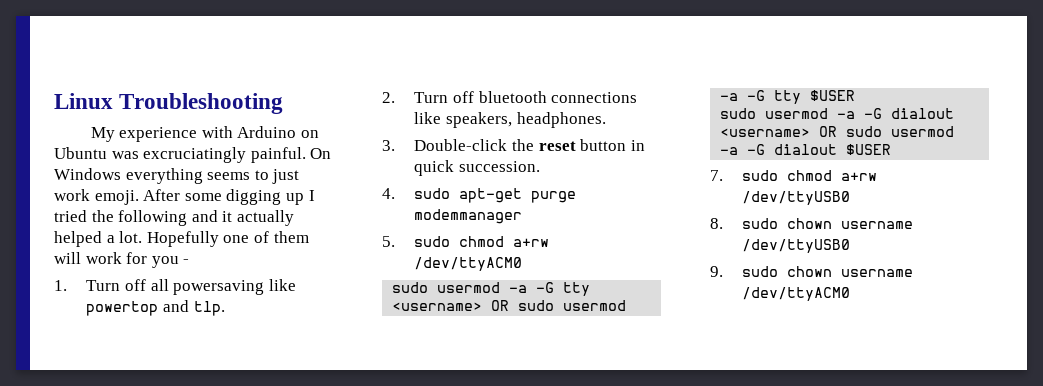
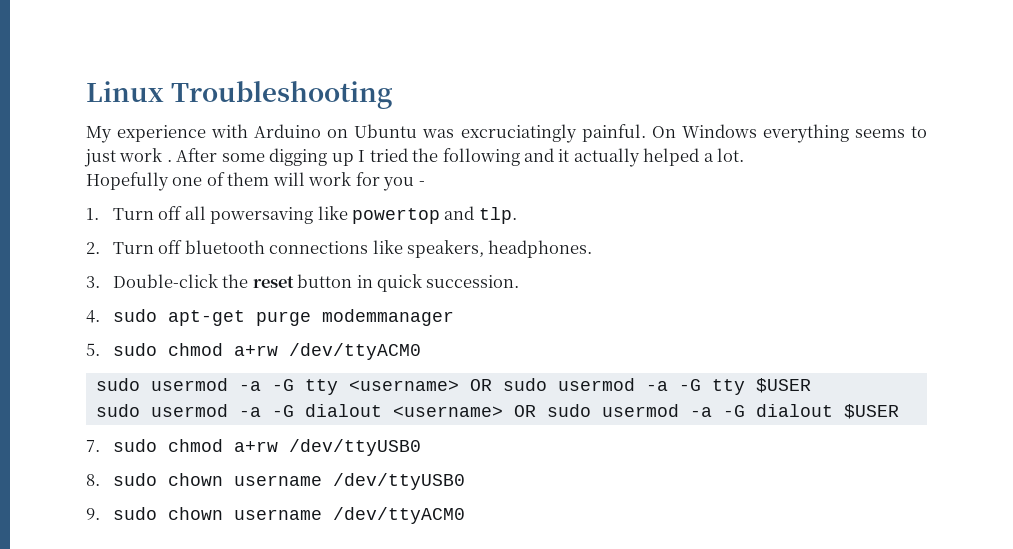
- On Windows everything seems to just work emoji.
+ On Windows everything seems to just work .
- After some digging up I tried the following and it actually helped a lot. Hopefully one of them will work for you -
+ After some digging up I tried the following and it actually helped a lot.
+ Hopefully one of them will work for you -

